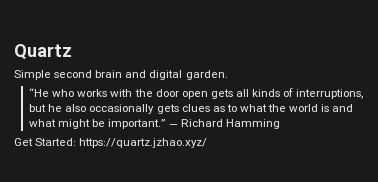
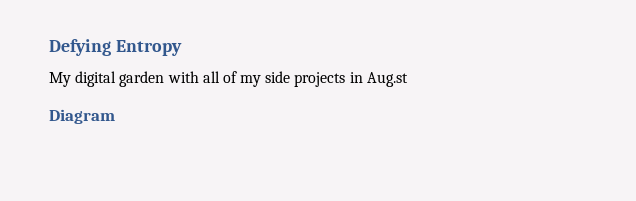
- Quartz
- Simple second brain and digital garden.
- “He who works with the door open gets all kinds of interruptions, but he also occasionally gets clues as to what the world is and what might be important.” — Richard Hamming
- Get Started: https://quartz.jzhao.xyz/
+ Defying Entropy
+ My digital garden with all of my side projects in Aug.st
+ Diagram

